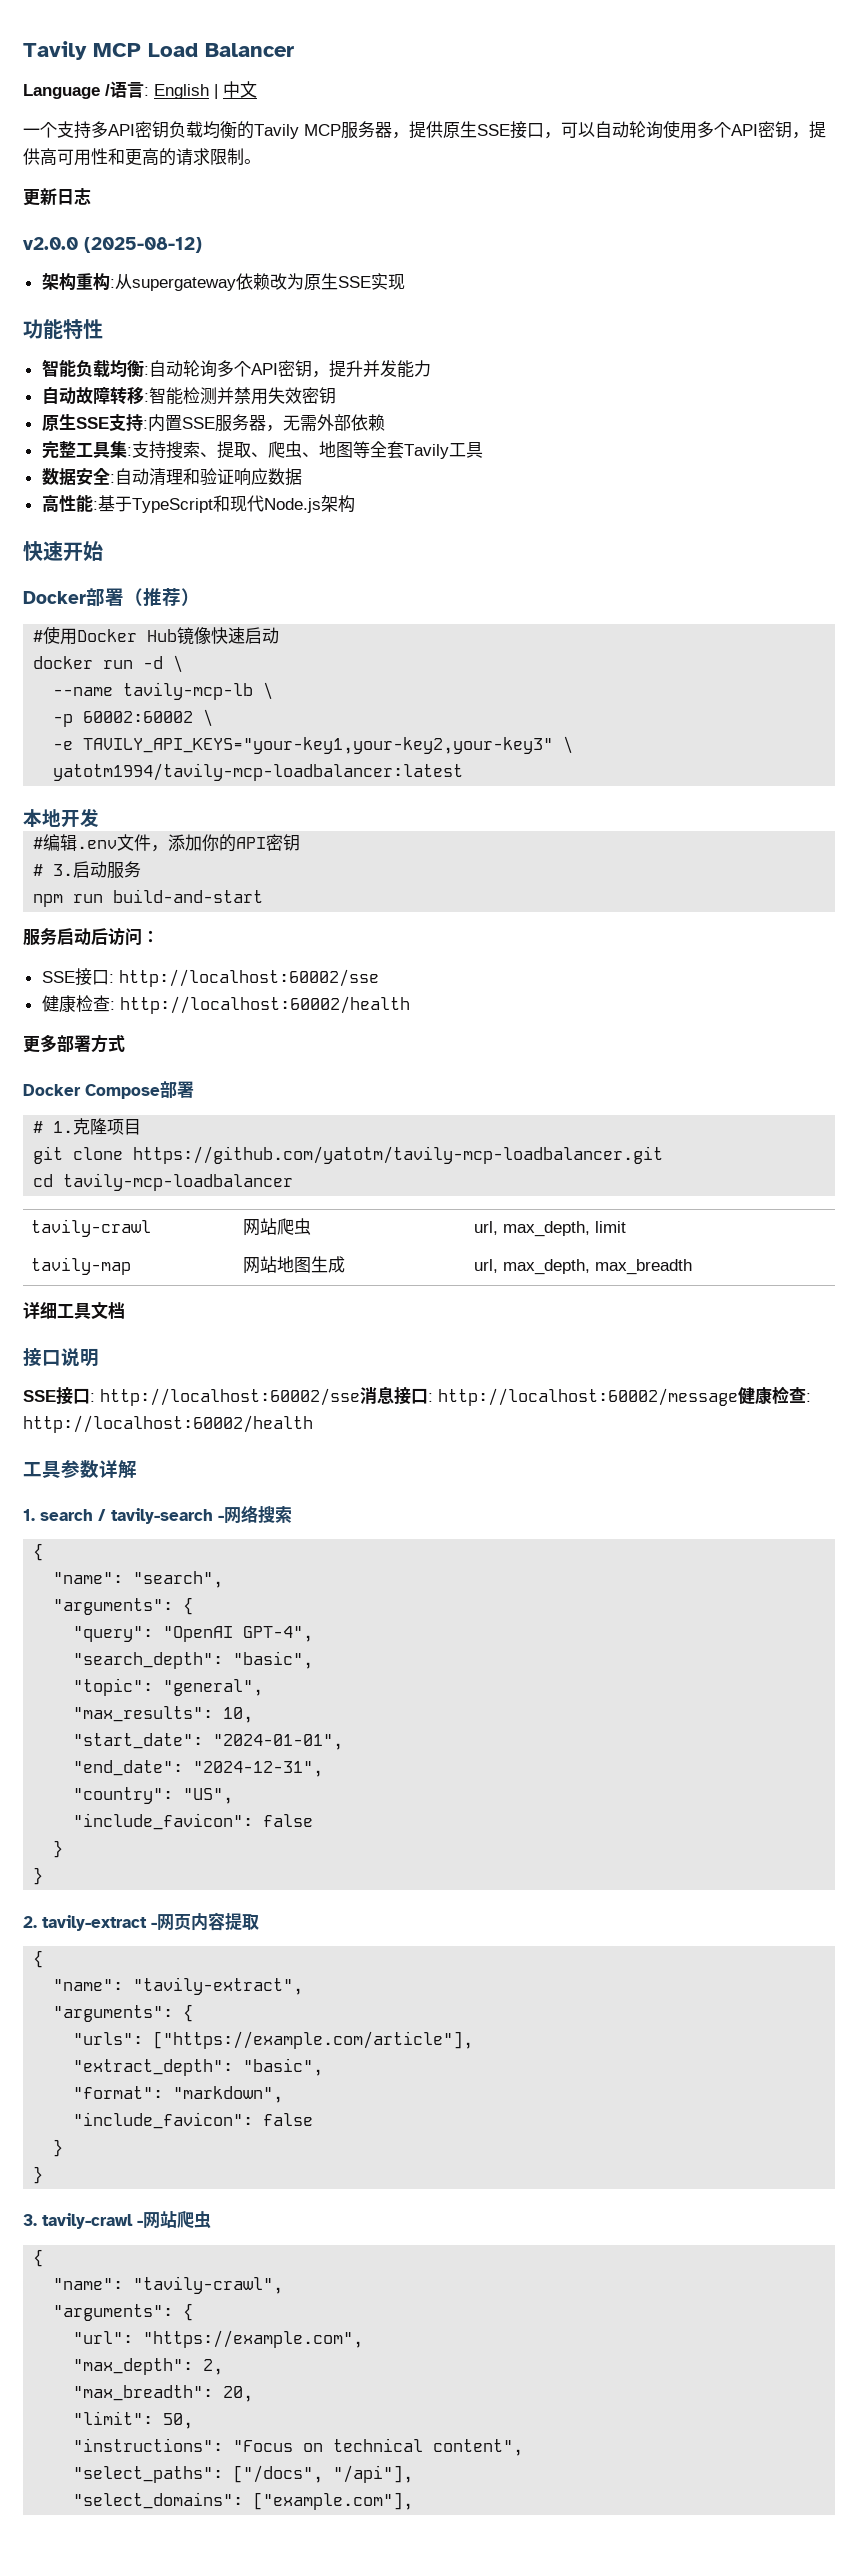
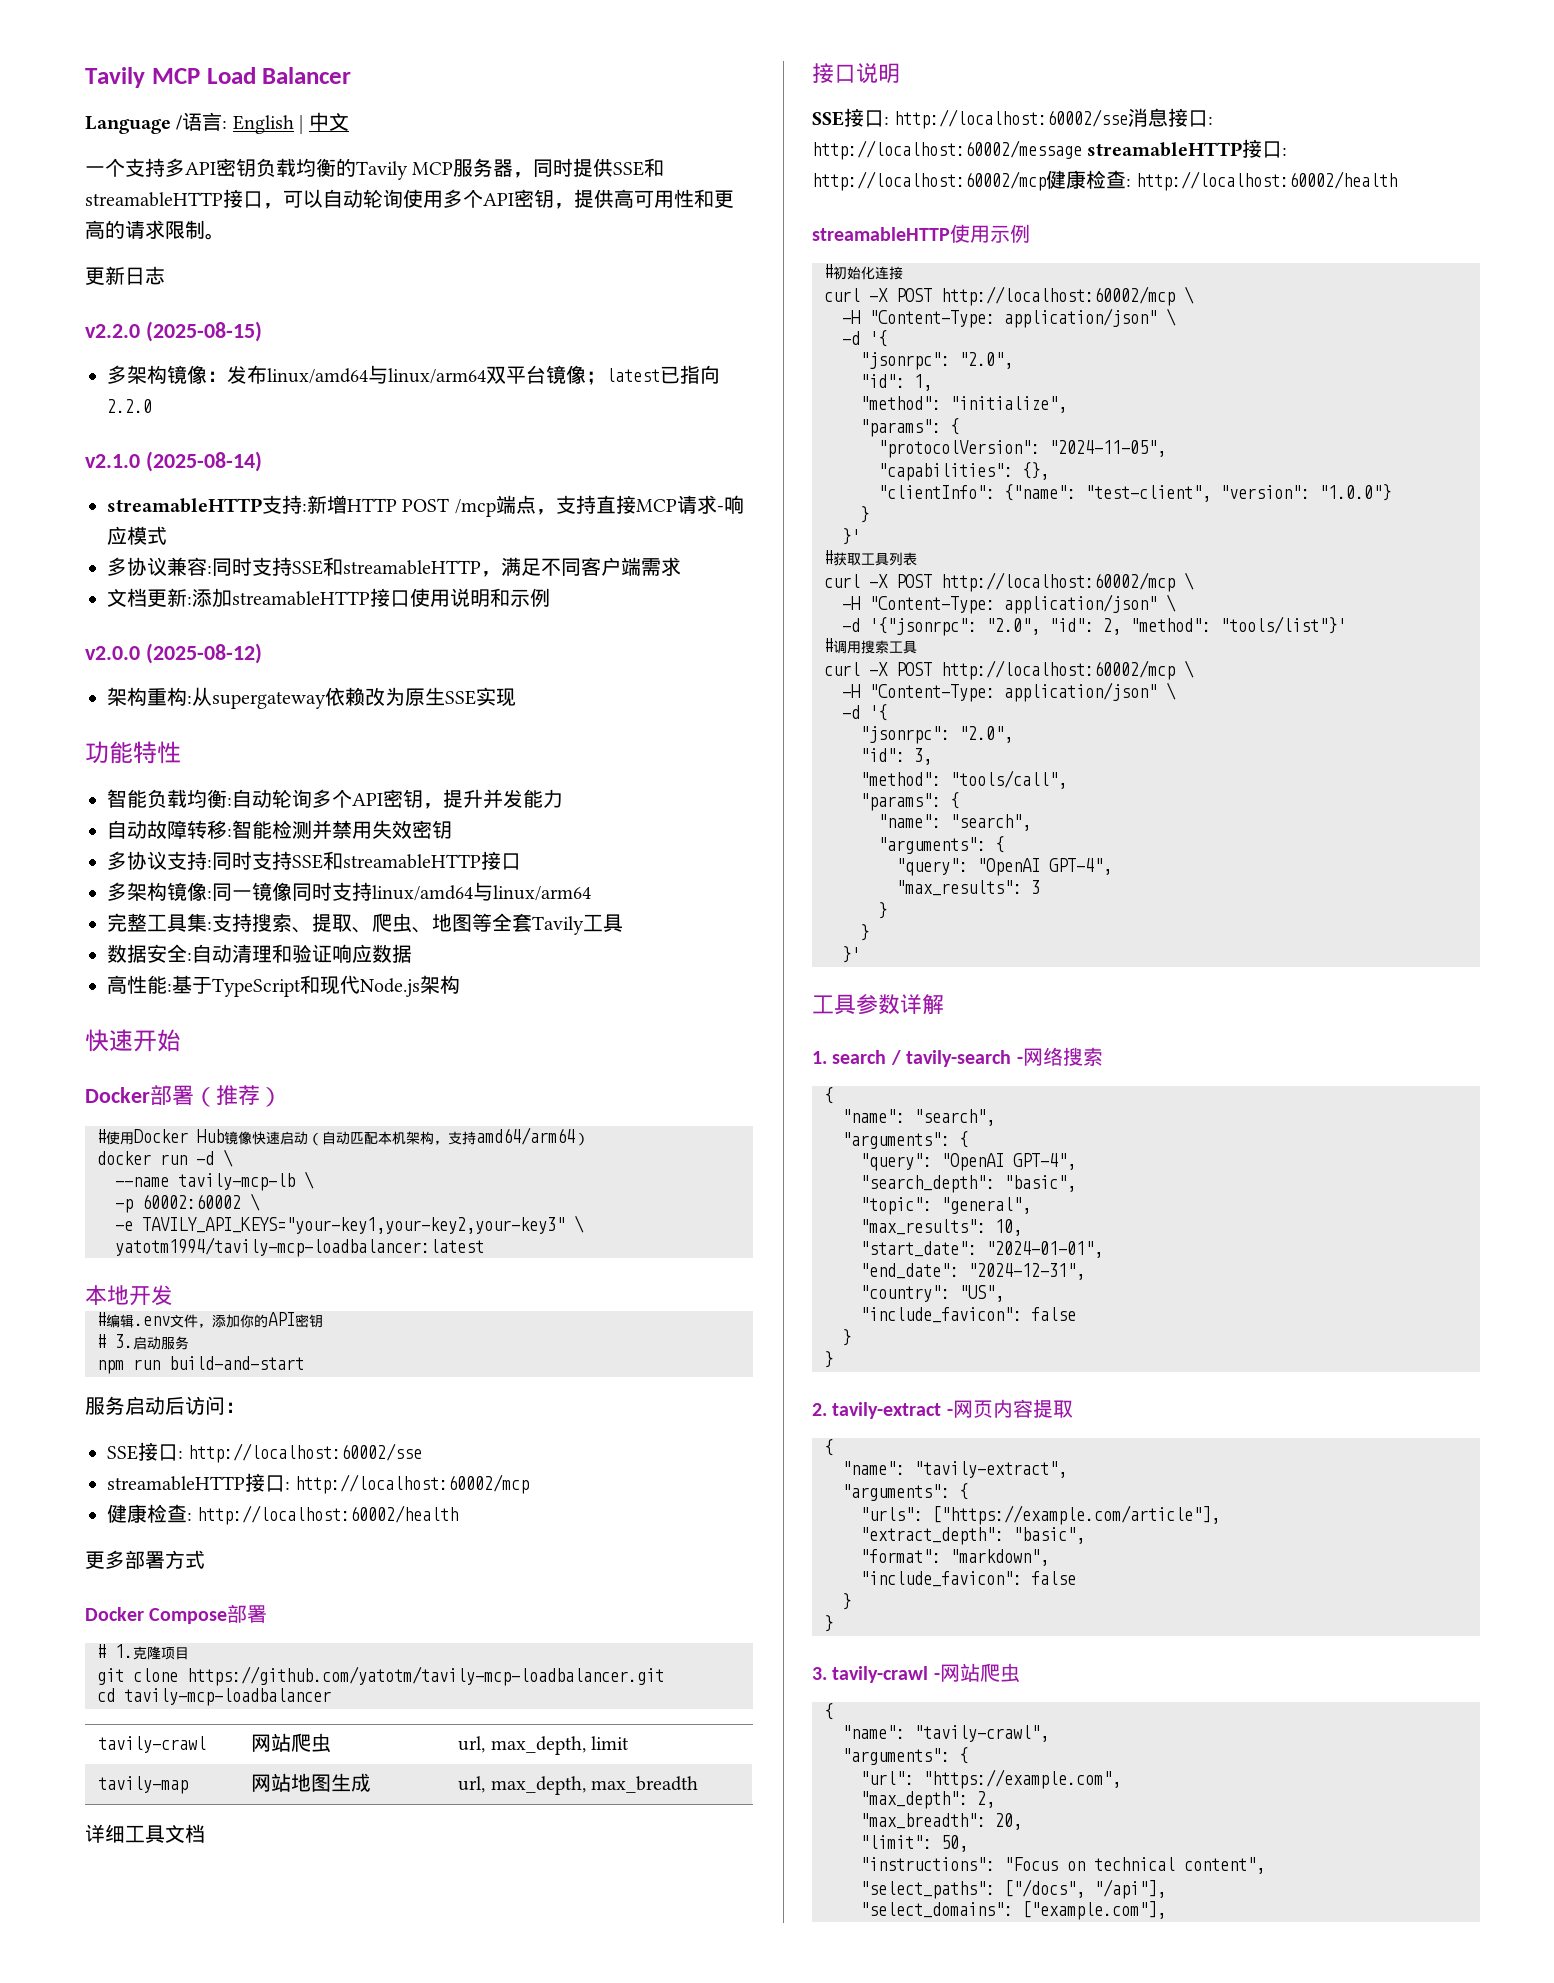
- 一个支持多API密钥负载均衡的Tavily MCP服务器，提供原生SSE接口，可以自动轮询使用多个API密钥，提供高可用性和更高的请求限制。
+ 一个支持多API密钥负载均衡的Tavily MCP服务器，同时提供SSE和streamableHTTP接口，可以自动轮询使用多个API密钥，提供高可用性和更高的请求限制。
+ v2.2.0 (2025-08-15)
+ 多架构镜像：发布linux/amd64与linux/arm64双平台镜像；latest已指向2.2.0
+ v2.1.0 (2025-08-14)
+ streamableHTTP支持:新增HTTP POST /mcp端点，支持直接MCP请求-响应模式
+ 多协议兼容:同时支持SSE和streamableHTTP，满足不同客户端需求
+ 文档更新:添加streamableHTTP接口使用说明和示例
- 原生SSE支持:内置SSE服务器，无需外部依赖
+ 多协议支持:同时支持SSE和streamableHTTP接口
+ 多架构镜像:同一镜像同时支持linux/amd64与linux/arm64
- #使用Docker Hub镜像快速启动
+ #使用Docker Hub镜像快速启动（自动匹配本机架构，支持amd64/arm64）
  服务启动后访问：
  SSE接口: http://localhost:60002/sse
+ streamableHTTP接口: http://localhost:60002/mcp
- SSE接口: http://localhost:60002/sse消息接口: http://localhost:60002/message健康检查: http://localhost:60002/health
+ SSE接口: http://localhost:60002/sse消息接口: http://localhost:60002/message streamableHTTP接口: http://localhost:60002/mcp健康检查: http://localhost:60002/health
+ streamableHTTP使用示例
+ #初始化连接
+ curl -X POST http://localhost:60002/mcp \
+ -H "Content-Type: application/json" \
+ -d '{
+ "jsonrpc": "2.0",
+ "id": 1,
+ "method": "initialize",
+ "params": {
+ "protocolVersion": "2024-11-05",
+ "capabilities": {},
+ "clientInfo": {"name": "test-client", "version": "1.0.0"}
+ }
+ }'
+ #获取工具列表
+ curl -X POST http://localhost:60002/mcp \
+ -H "Content-Type: application/json" \
+ -d '{"jsonrpc": "2.0", "id": 2, "method": "tools/list"}'
+ #调用搜索工具
+ curl -X POST http://localhost:60002/mcp \
+ -H "Content-Type: application/json" \
+ -d '{
+ "jsonrpc": "2.0",
+ "id": 3,
+ "method": "tools/call",
+ "params": {
+ "name": "search",
+ "arguments": {
+ "query": "OpenAI GPT-4",
+ "max_results": 3
+ }
+ }
+ }'

